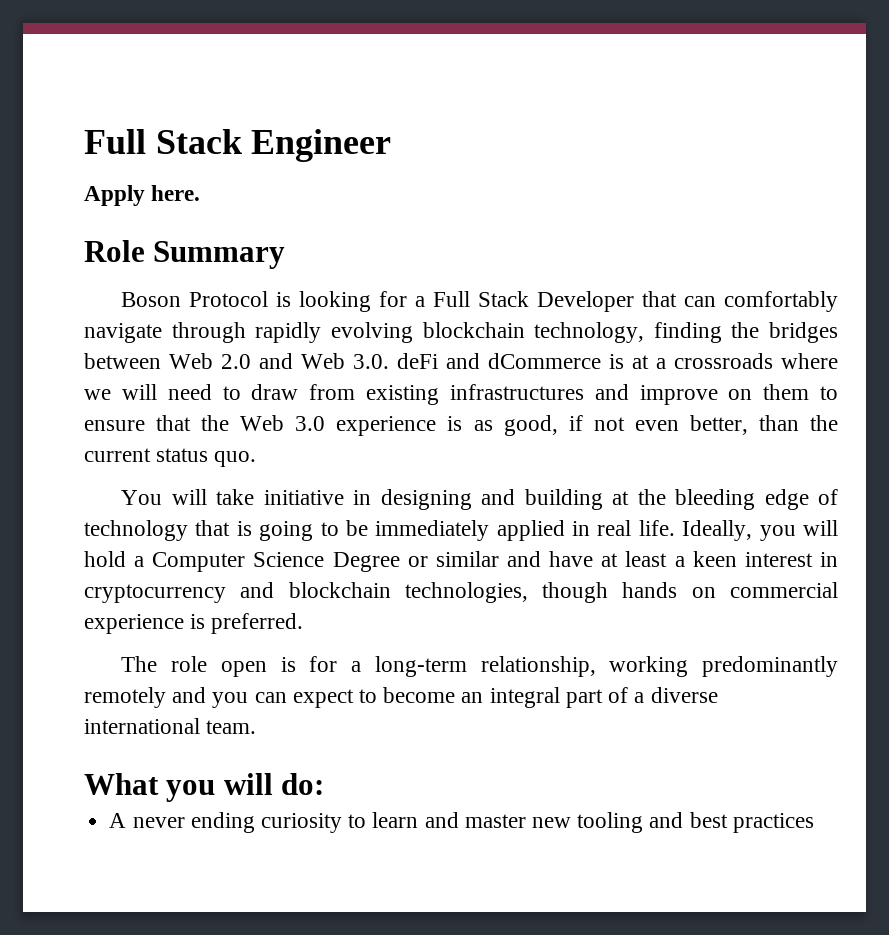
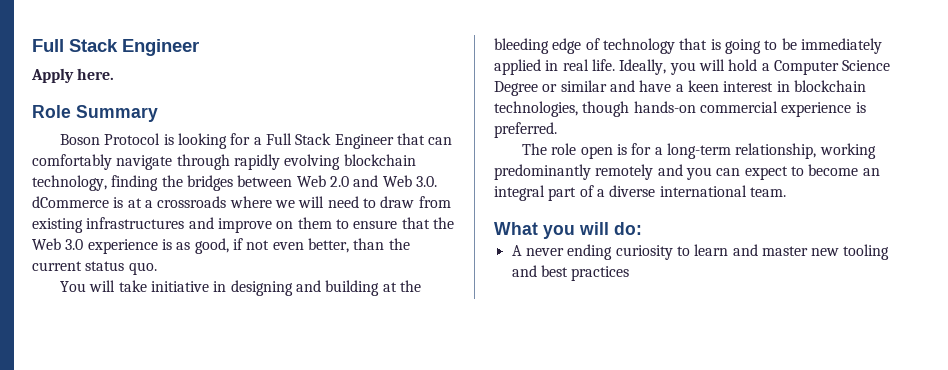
- Boson Protocol is looking for a Full Stack Developer that can comfortably navigate through rapidly evolving blockchain technology, finding the bridges between Web 2.0 and Web 3.0. deFi and dCommerce is at a crossroads where we will need to draw from existing infrastructures and improve on them to ensure that the Web 3.0 experience is as good, if not even better, than the current status quo.
+ Boson Protocol is looking for a Full Stack Engineer that can comfortably navigate through rapidly evolving blockchain technology, finding the bridges between Web 2.0 and Web 3.0. dCommerce is at a crossroads where we will need to draw from existing infrastructures and improve on them to ensure that the Web 3.0 experience is as good, if not even better, than the current status quo.
- Ideally, you will hold a Computer Science Degree or similar and have at least a keen interest in cryptocurrency and blockchain technologies, though hands on commercial experience is preferred.
+ Ideally, you will hold a Computer Science Degree or similar and have a keen interest in blockchain technologies, though hands-on commercial experience is preferred.

